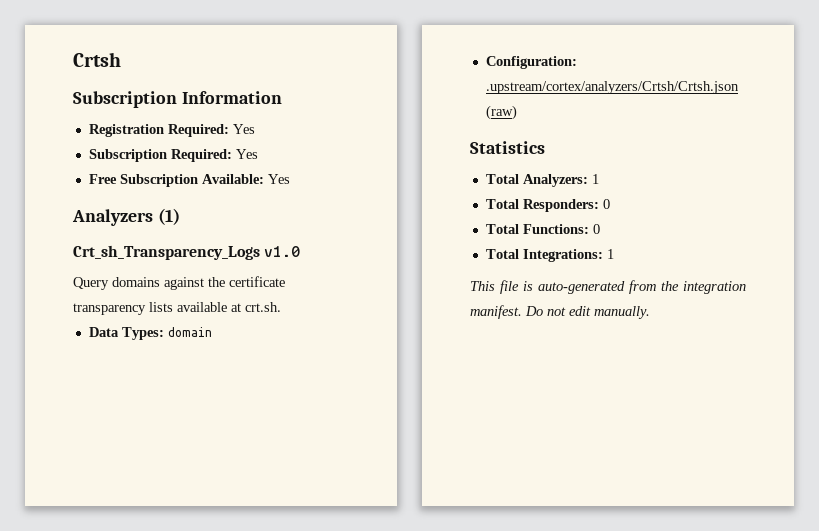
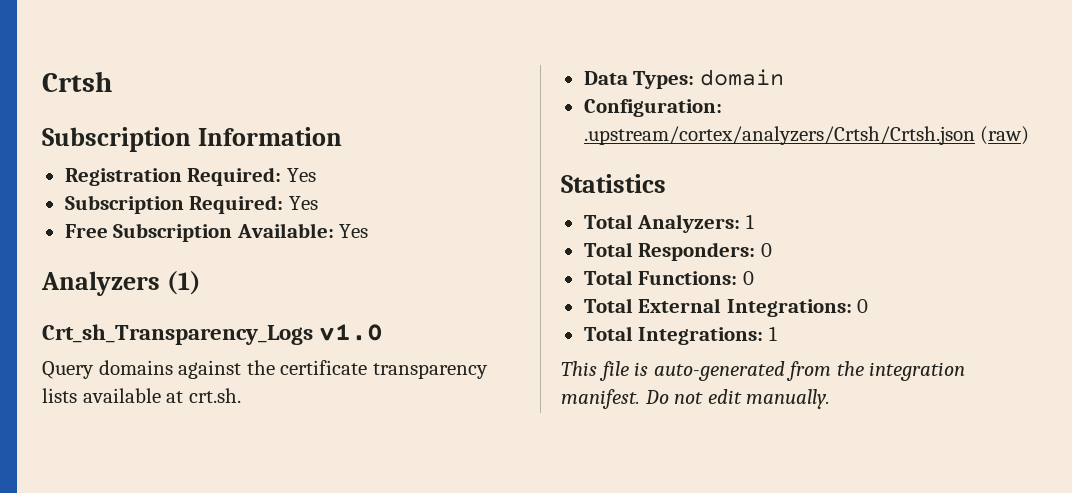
+ Total External Integrations: 0

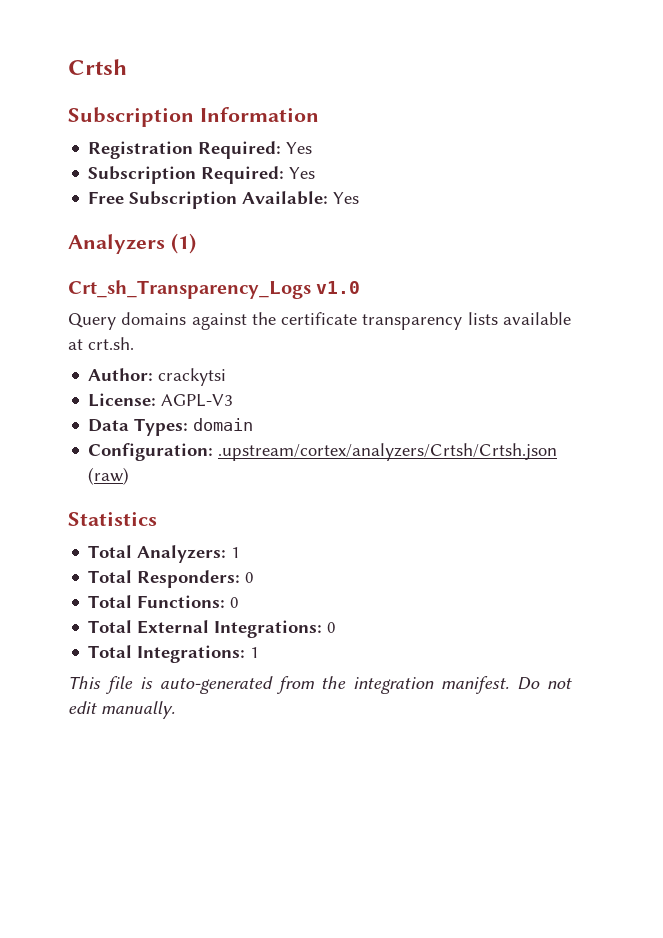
+ Author: crackytsi
+ License: AGPL-V3

